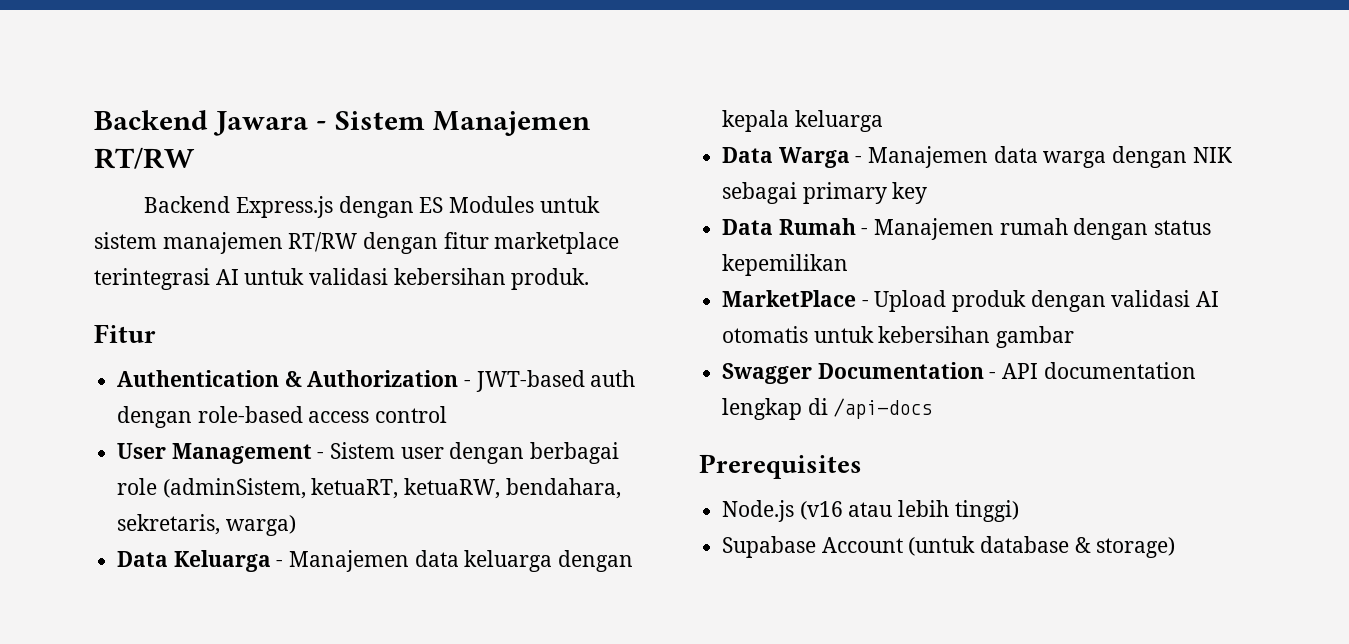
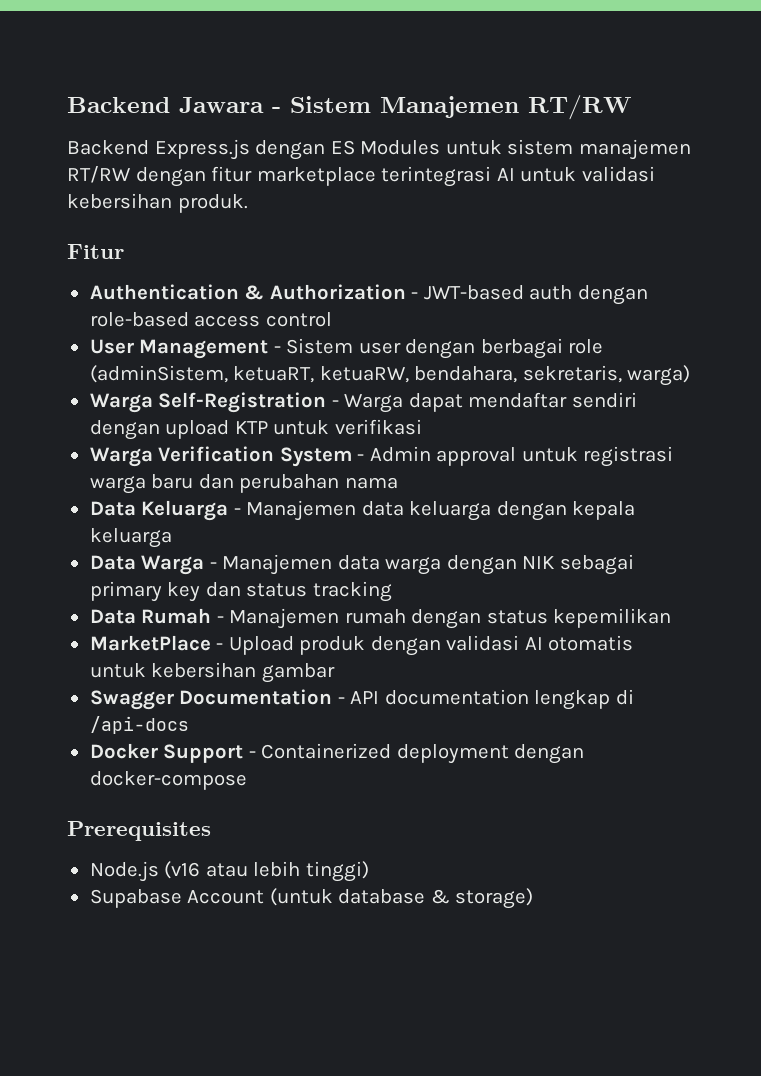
+ Warga Self-Registration - Warga dapat mendaftar sendiri dengan upload KTP untuk verifikasi
+ Warga Verification System - Admin approval untuk registrasi warga baru dan perubahan nama
- Data Warga - Manajemen data warga dengan NIK sebagai primary key
+ Data Warga - Manajemen data warga dengan NIK sebagai primary key dan status tracking
+ Docker Support - Containerized deployment dengan docker-compose

